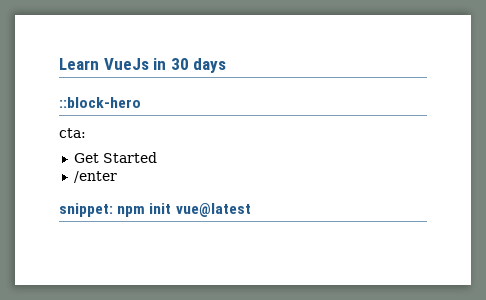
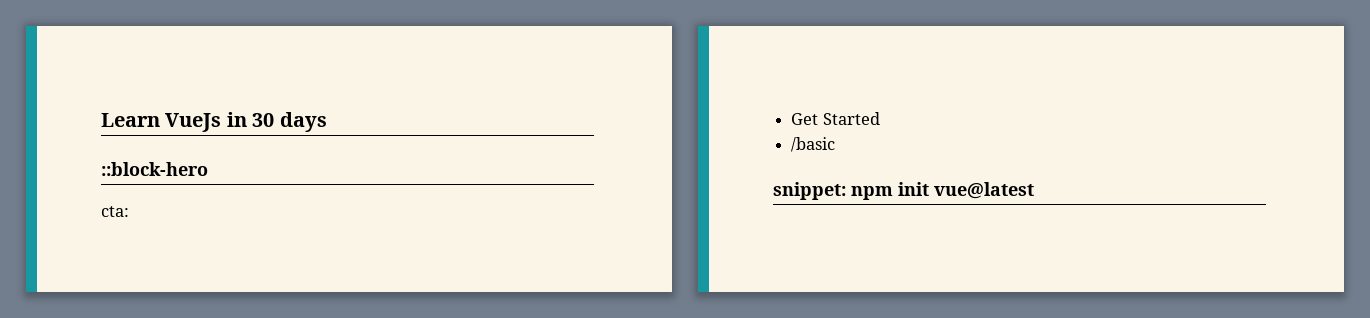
- /enter
+ /basic

